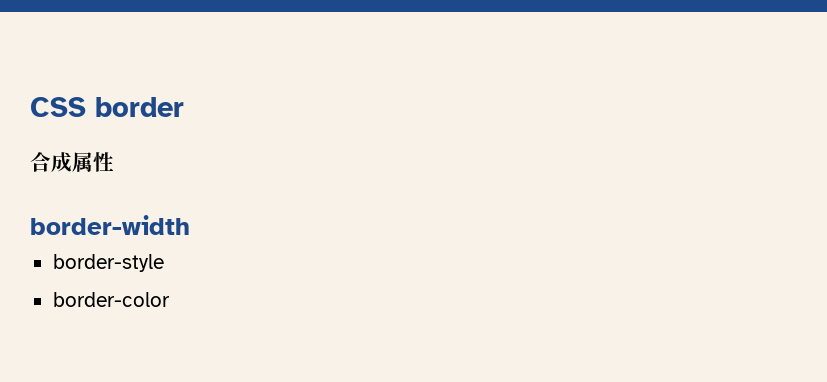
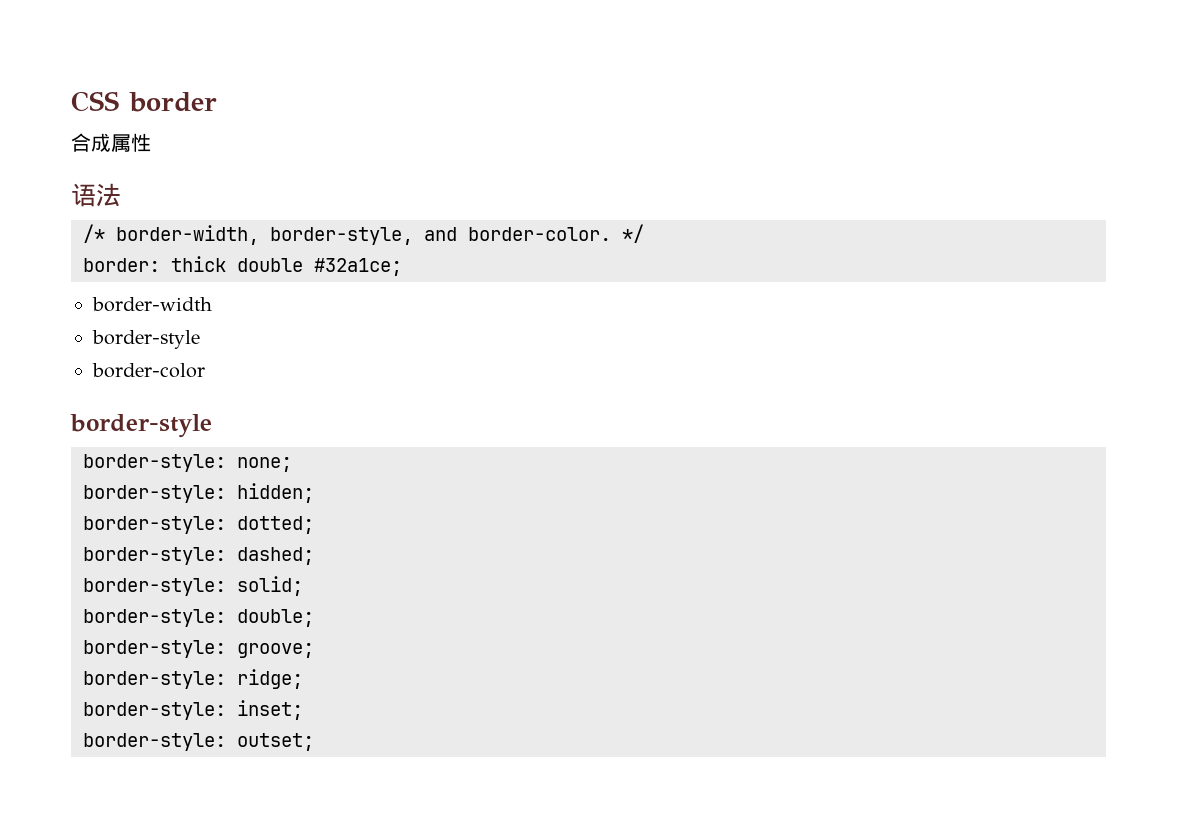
+ 语法
+ /* border-width, border-style, and border-color. */
+ border: thick double #32a1ce;
  border-width
  border-style
  border-color
+ border-style
+ border-style: none;
+ border-style: hidden;
+ border-style: dotted;
+ border-style: dashed;
+ border-style: solid;
+ border-style: double;
+ border-style: groove;
+ border-style: ridge;
+ border-style: inset;
+ border-style: outset;

